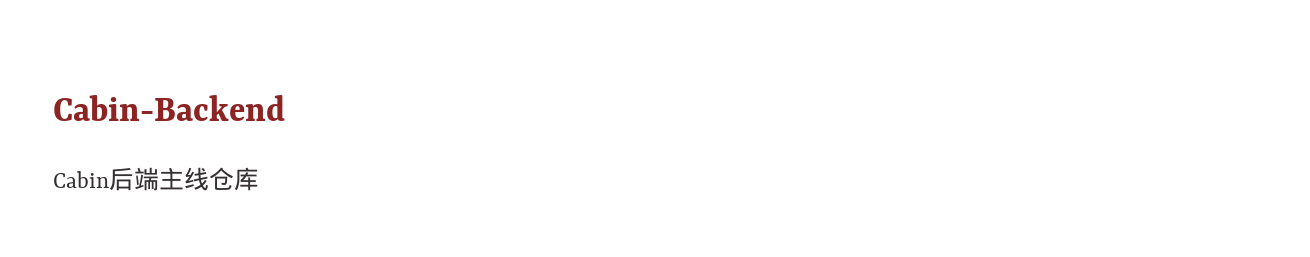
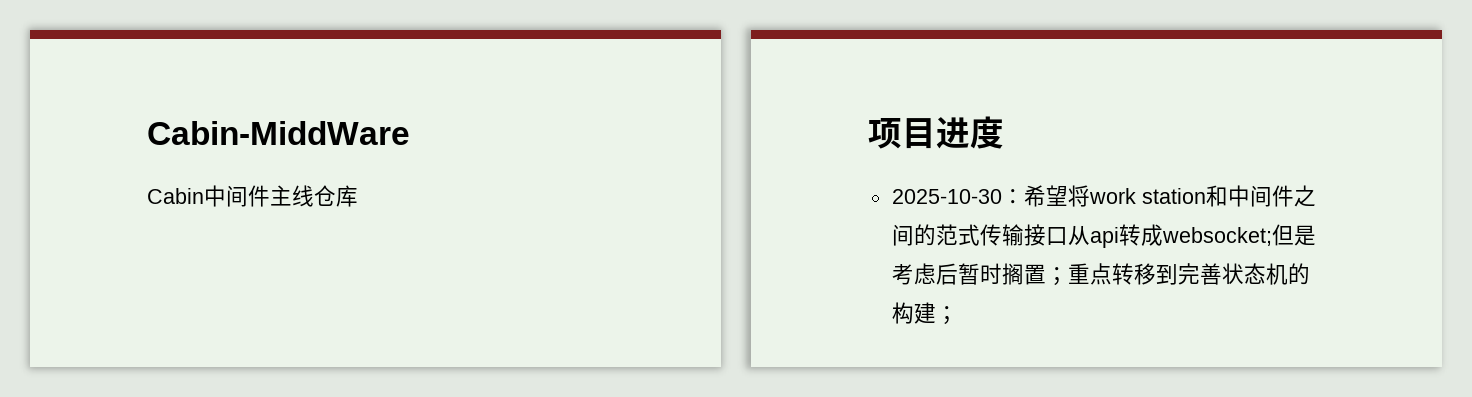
- Cabin-Backend
+ Cabin-MiddWare
- Cabin后端主线仓库
+ Cabin中间件主线仓库
+ 项目进度
+ 2025-10-30：希望将work station和中间件之间的范式传输接口从api转成websocket;但是考虑后暂时搁置；重点转移到完善状态机的构建；

